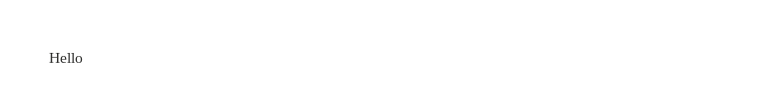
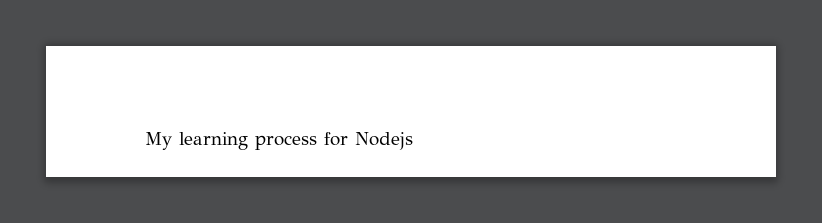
- Hello
+ My learning process for Nodejs

